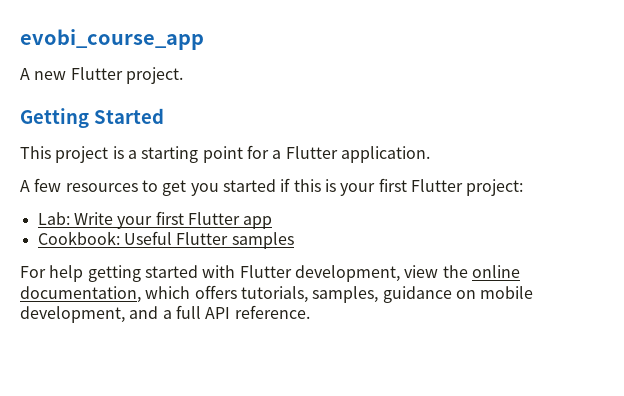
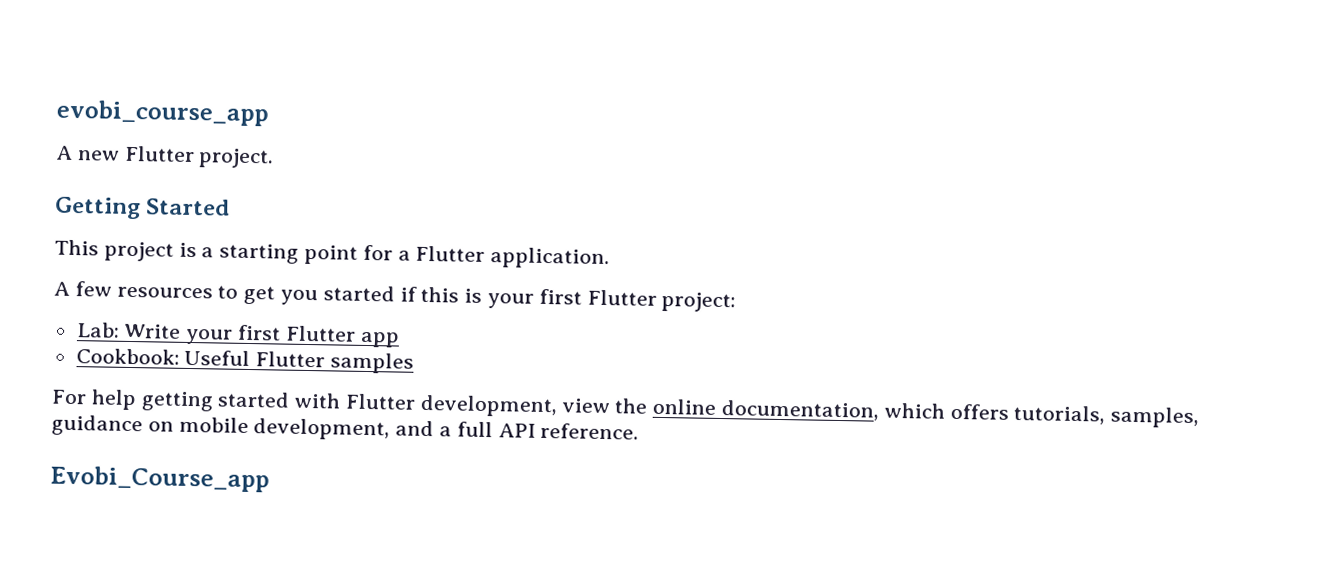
+ Evobi_Course_app

